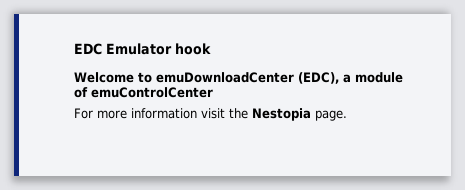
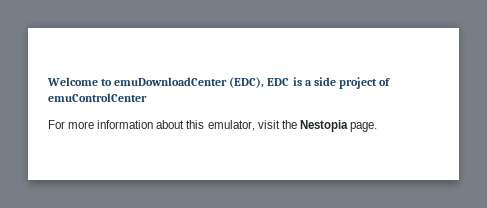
- EDC Emulator hook
- Welcome to emuDownloadCenter (EDC), a module of emuControlCenter
+ Welcome to emuDownloadCenter (EDC), EDC is a side project of emuControlCenter
- For more information visit the Nestopia page.
+ For more information about this emulator, visit the Nestopia page.

